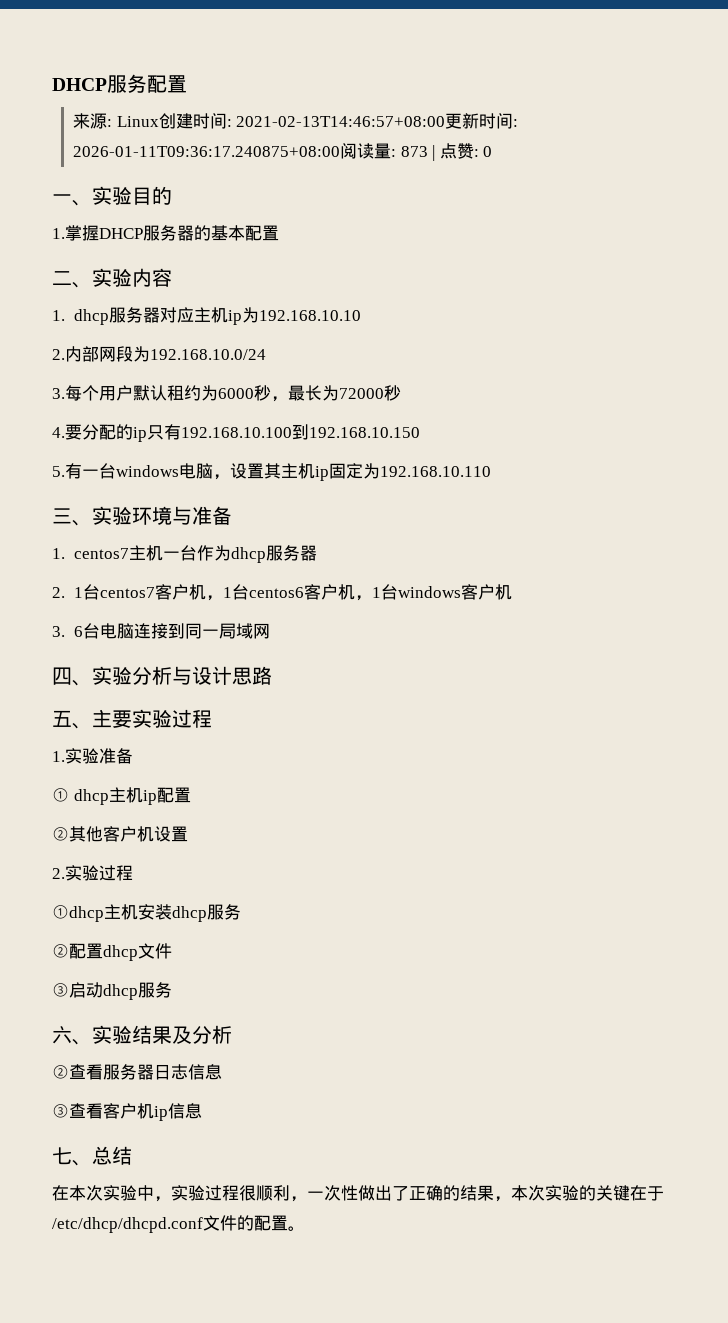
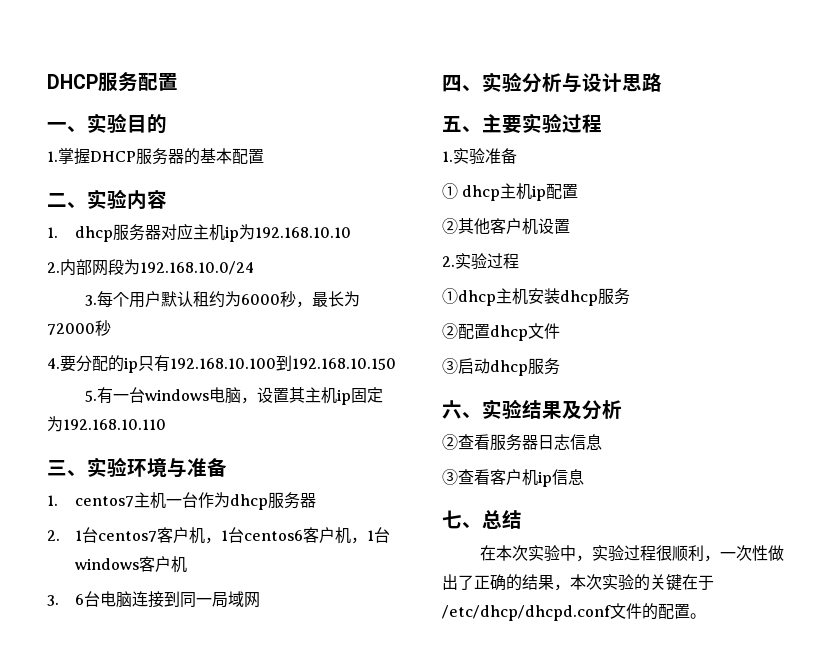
- 来源: Linux创建时间: 2021-02-13T14:46:57+08:00更新时间: 2026-01-11T09:36:17.240875+08:00阅读量: 873 | 点赞: 0

